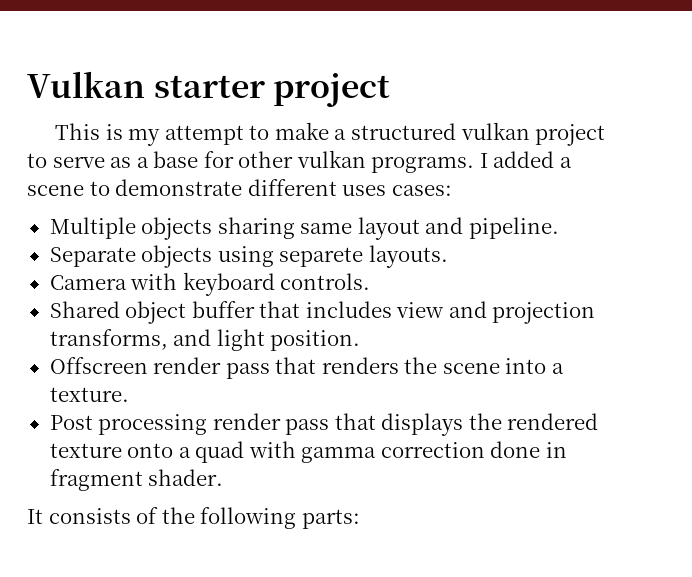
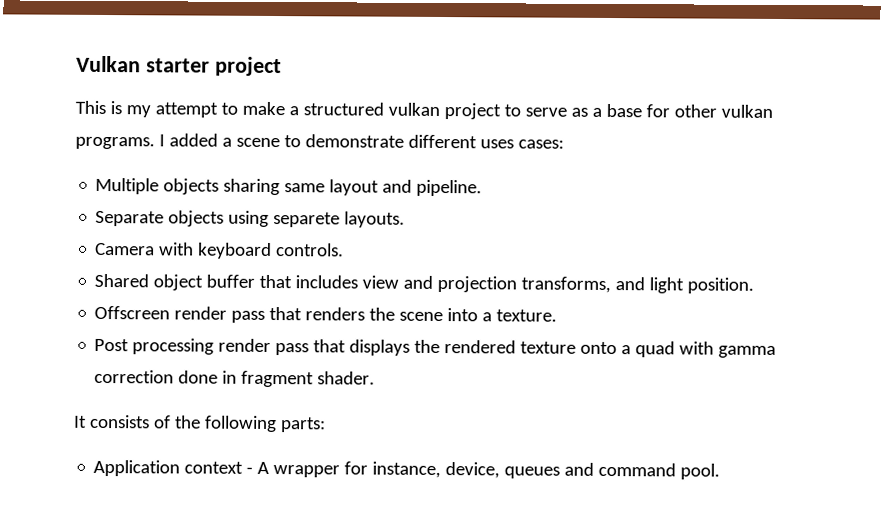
+ Application context - A wrapper for instance, device, queues and command pool.

